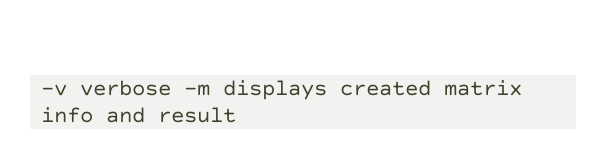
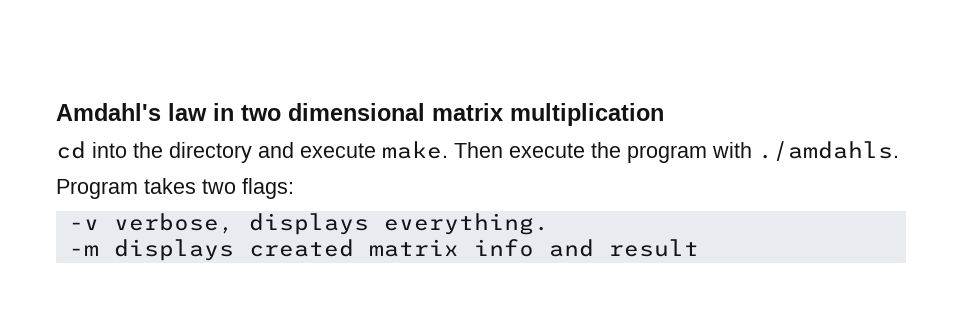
- -v verbose -m displays created matrix info and result
+ Amdahl's law in two dimensional matrix multiplication
+ cd into the directory and execute make. Then execute the program with ./amdahls.
+ Program takes two flags:
+ -v verbose, displays everything.
+ -m displays created matrix info and result

